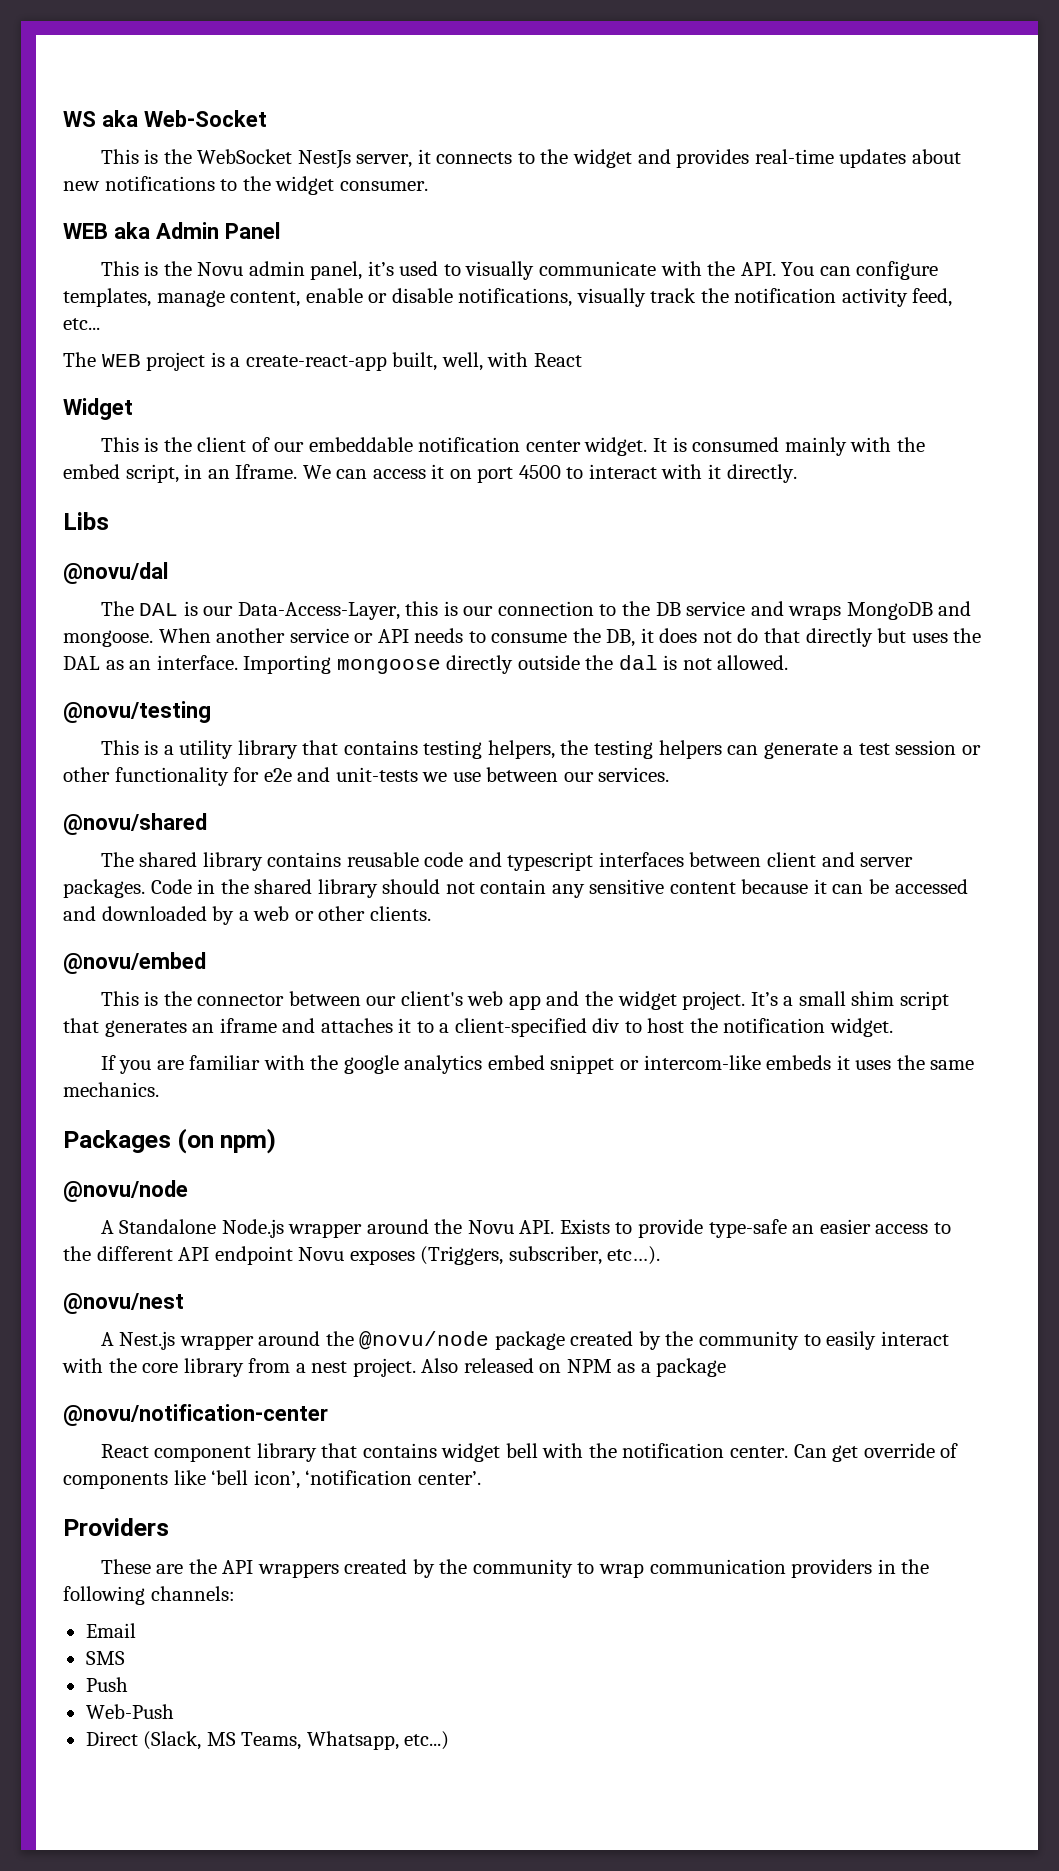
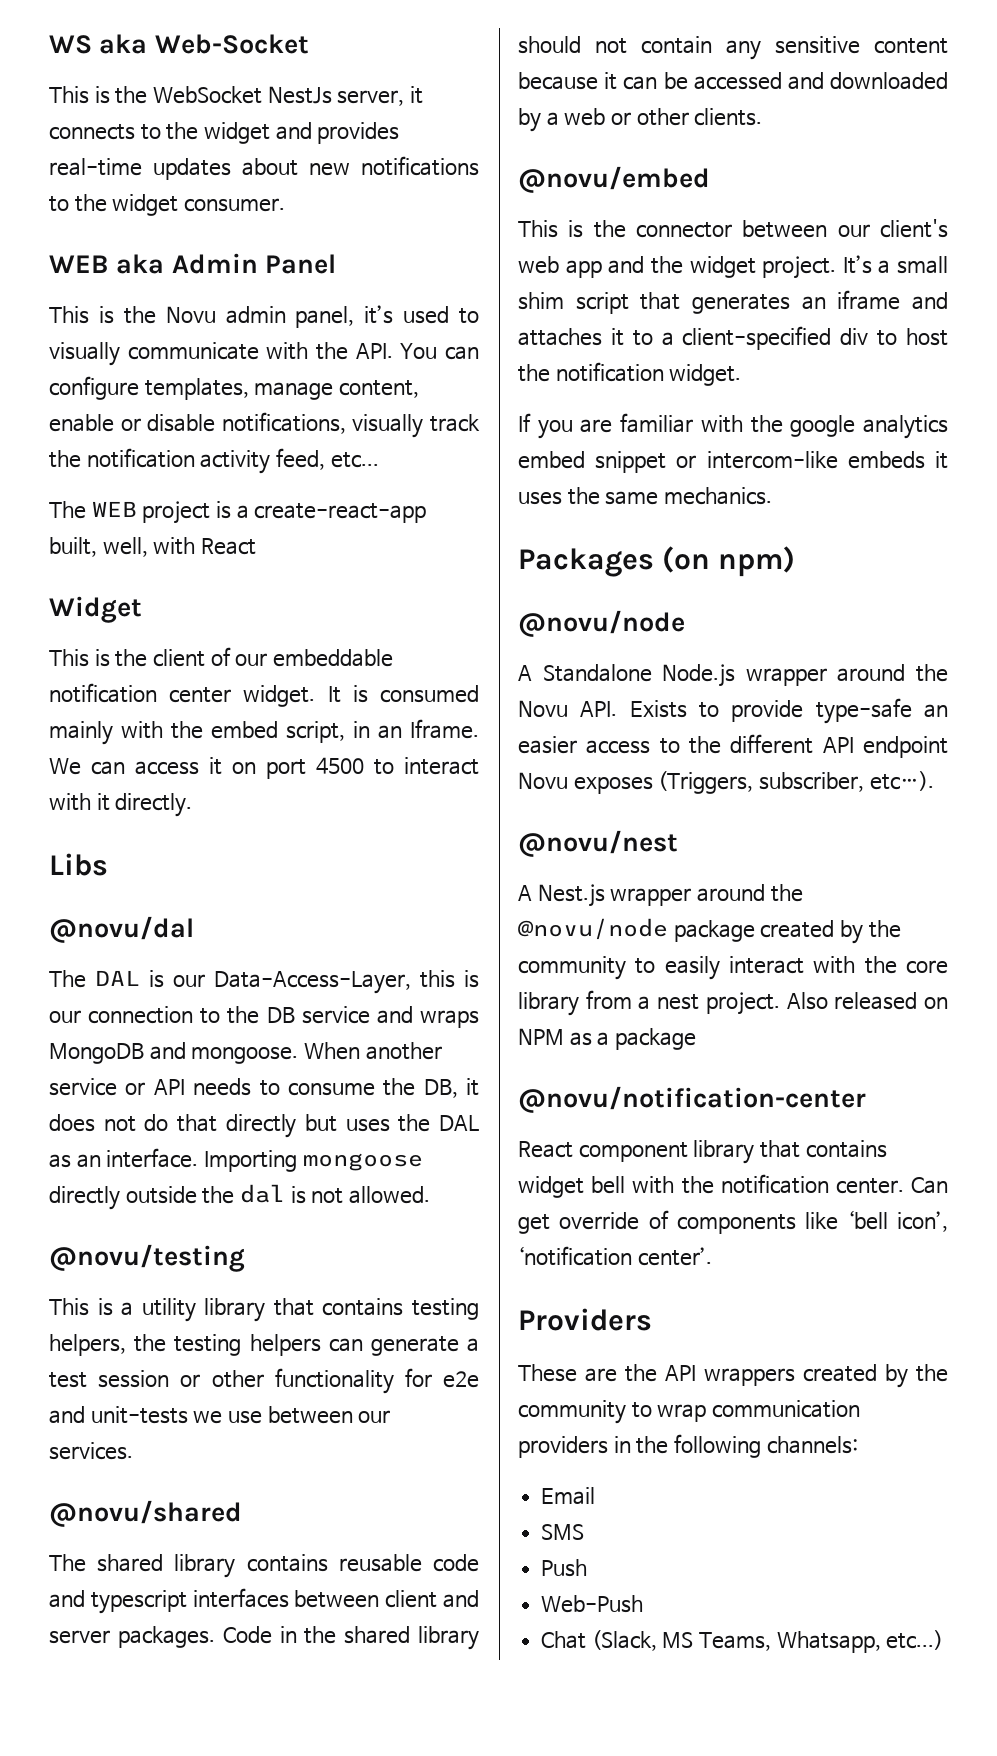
- Direct (Slack, MS Teams, Whatsapp, etc...)
+ Chat (Slack, MS Teams, Whatsapp, etc...)

